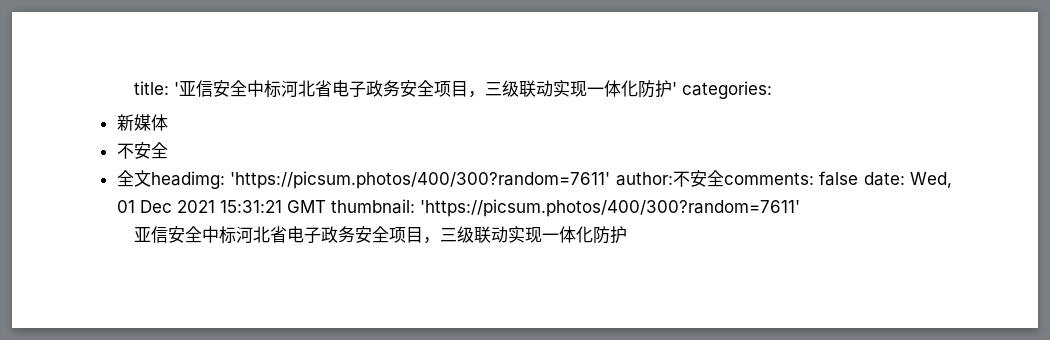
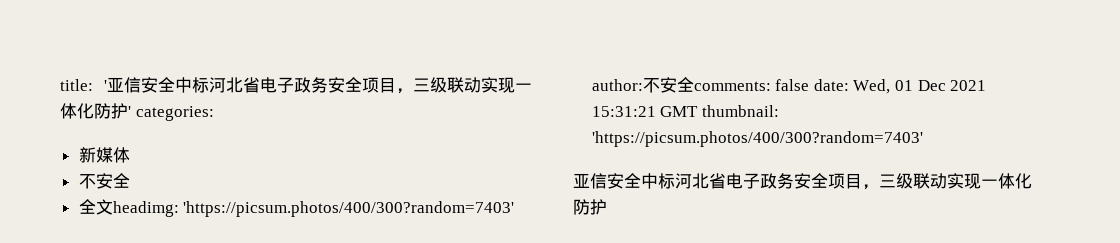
- 全文headimg: 'https://picsum.photos/400/300?random=7611' author:不安全comments: false date: Wed, 01 Dec 2021 15:31:21 GMT thumbnail: 'https://picsum.photos/400/300?random=7611'
+ 全文headimg: 'https://picsum.photos/400/300?random=7403' author:不安全comments: false date: Wed, 01 Dec 2021 15:31:21 GMT thumbnail: 'https://picsum.photos/400/300?random=7403'

